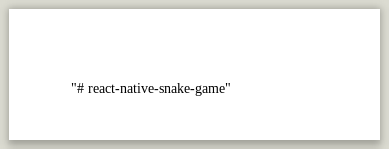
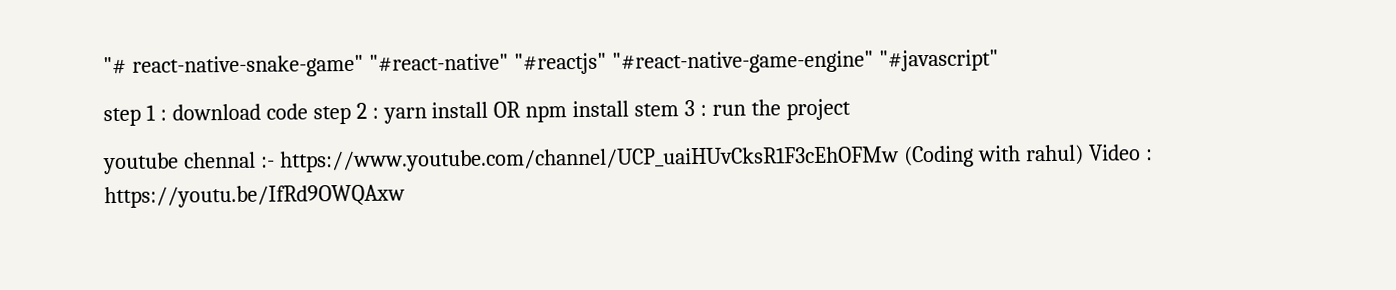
- "# react-native-snake-game"
+ "# react-native-snake-game" "#react-native" "#reactjs" "#react-native-game-engine" "#javascript"
+ step 1 : download code step 2 : yarn install OR npm install stem 3 : run the project
+ youtube chennal :- https://www.youtube.com/channel/UCP_uaiHUvCksR1F3cEhOFMw (Coding with rahul) Video : https://youtu.be/IfRd9OWQAxw

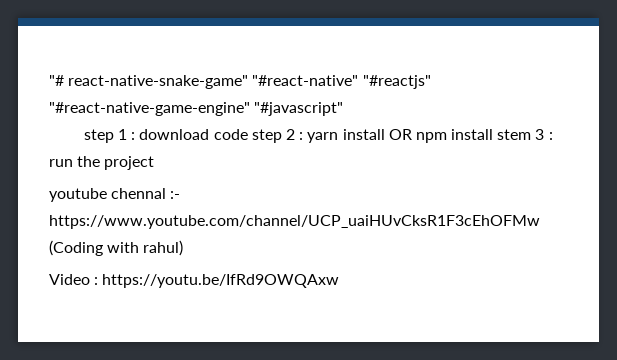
- youtube chennal :- https://www.youtube.com/channel/UCP_uaiHUvCksR1F3cEhOFMw (Coding with rahul) Video : https://youtu.be/IfRd9OWQAxw
+ youtube chennal :- https://www.youtube.com/channel/UCP_uaiHUvCksR1F3cEhOFMw (Coding with rahul)
+ Video : https://youtu.be/IfRd9OWQAxw

